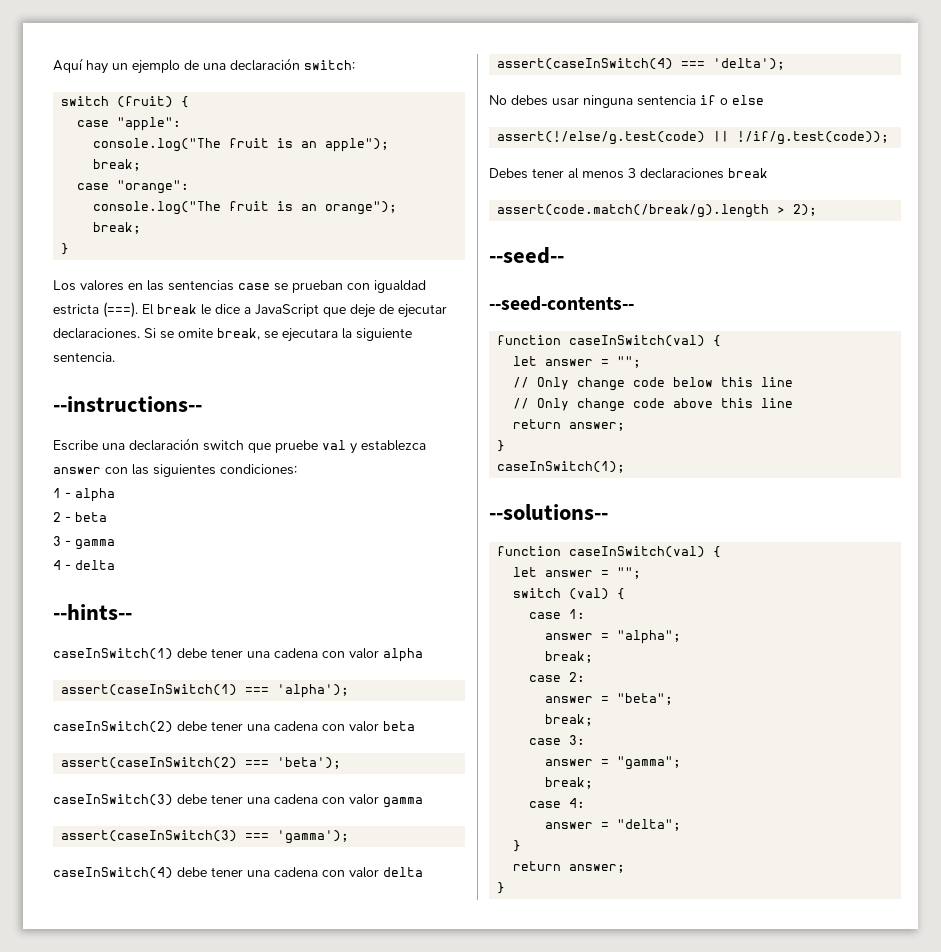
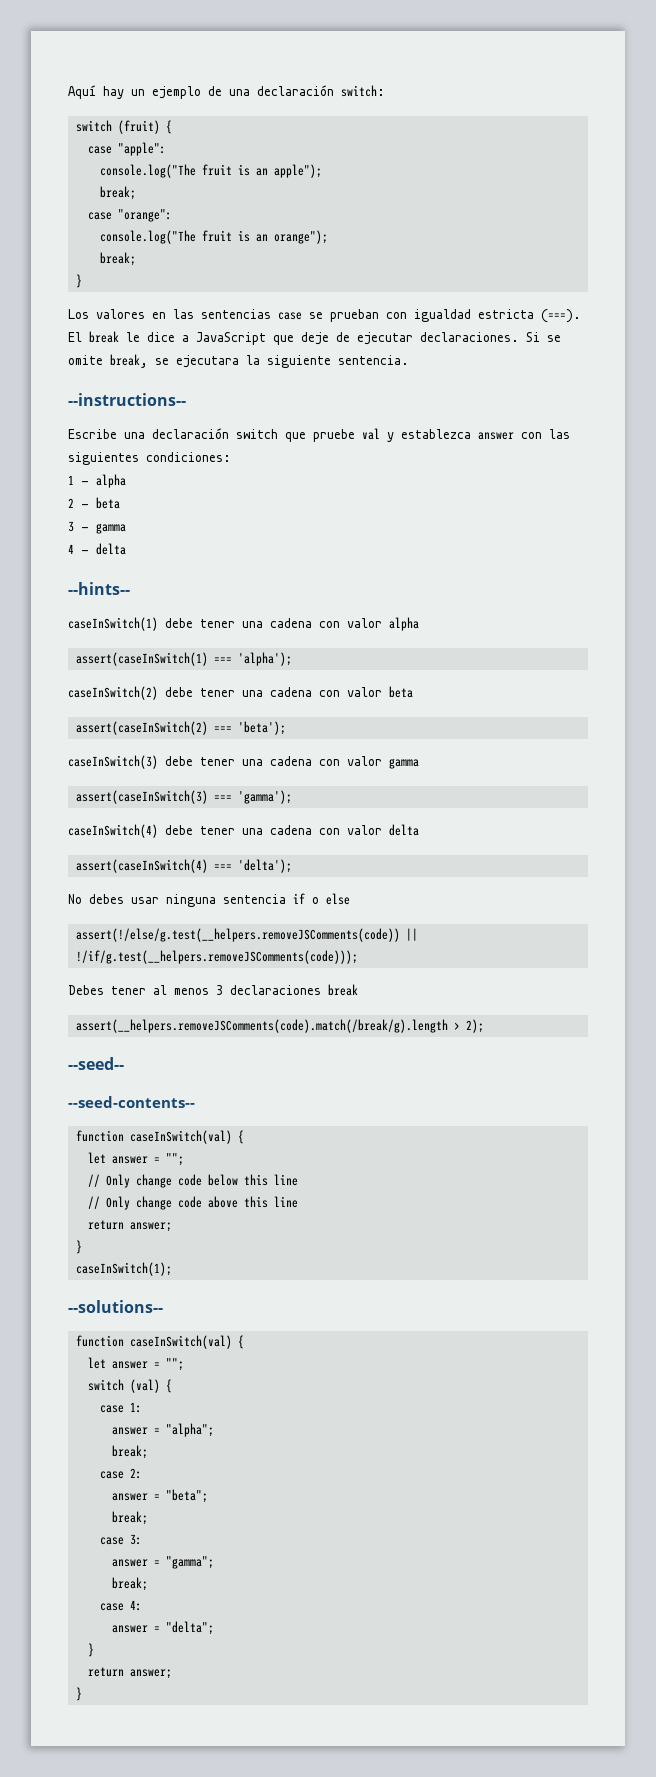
- assert(!/else/g.test(code) || !/if/g.test(code));
+ assert(!/else/g.test(__helpers.removeJSComments(code)) || !/if/g.test(__helpers.removeJSComments(code)));
- assert(code.match(/break/g).length > 2);
+ assert(__helpers.removeJSComments(code).match(/break/g).length > 2);

